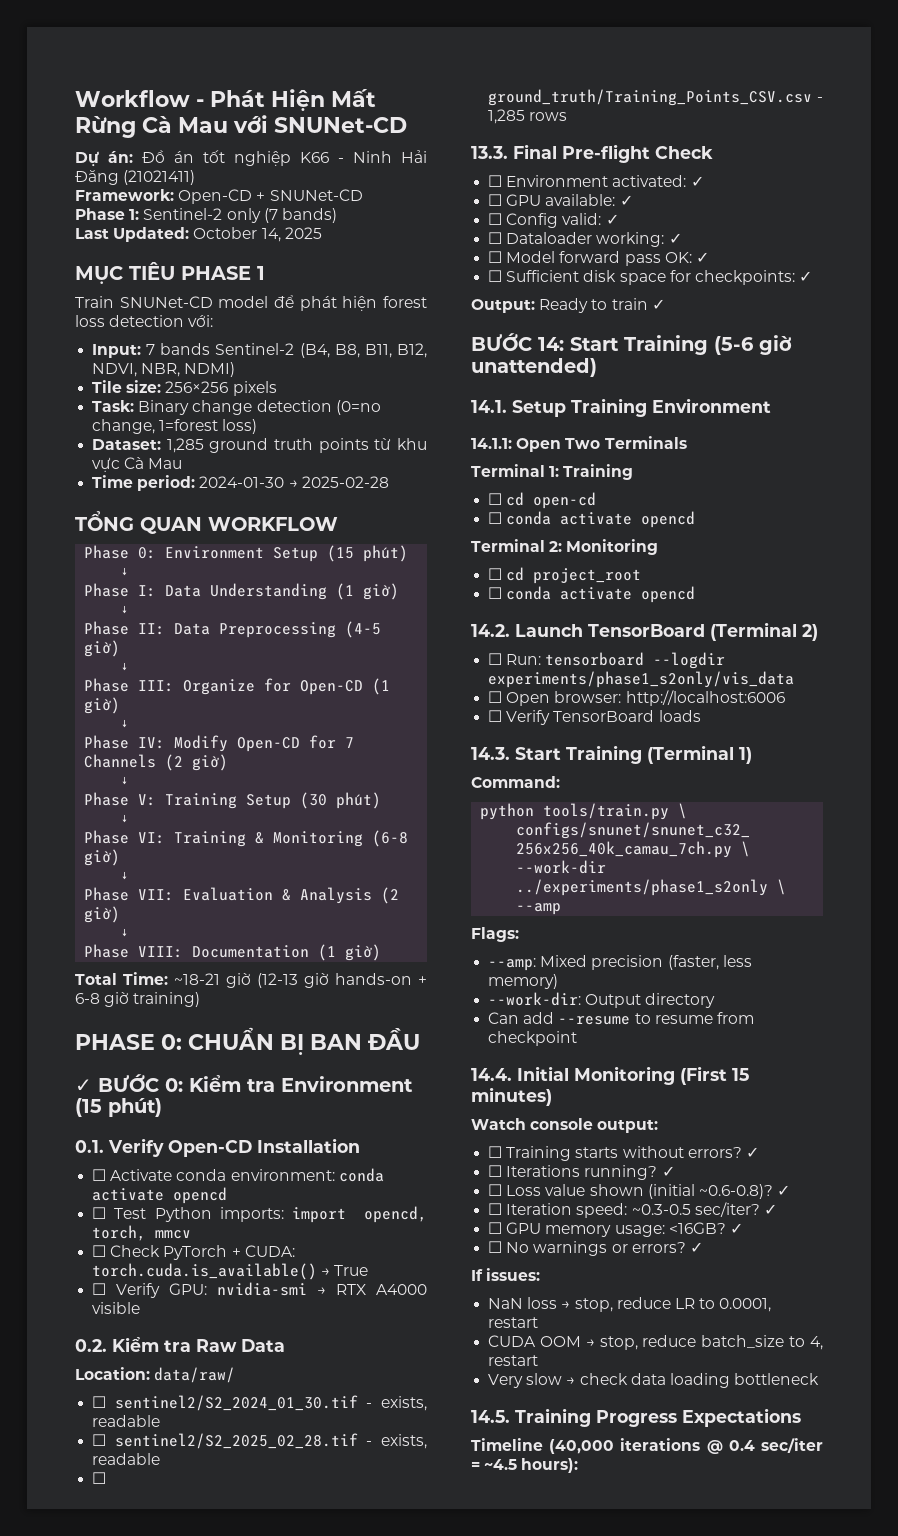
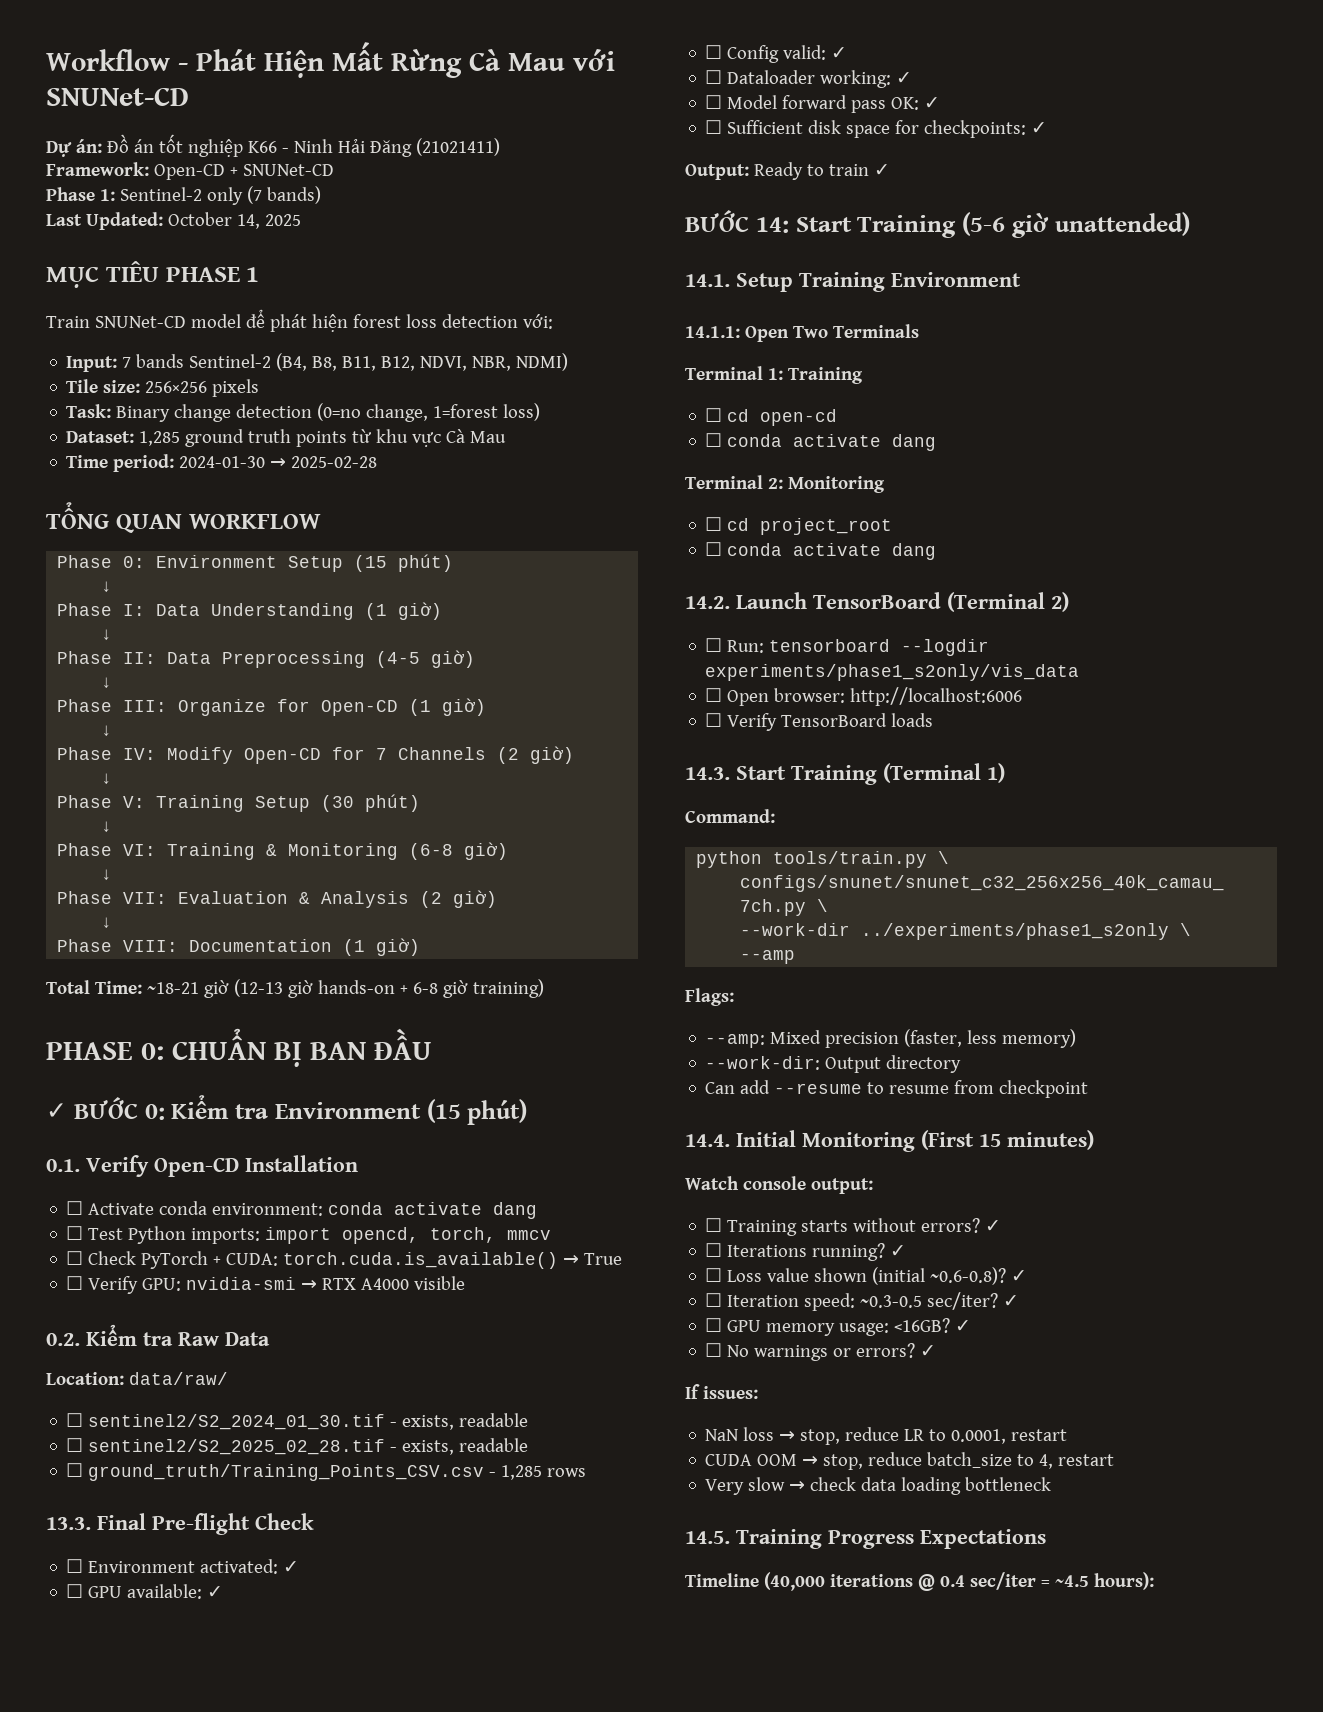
- ☐ Activate conda environment: conda activate opencd
+ ☐ Activate conda environment: conda activate dang
  ☐ cd open-cd
- ☐ conda activate opencd
+ ☐ conda activate dang
  ☐ cd project_root
- ☐ conda activate opencd
+ ☐ conda activate dang

